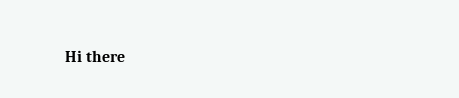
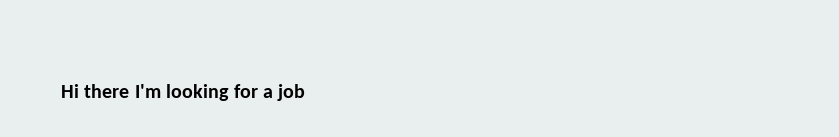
- Hi there
+ Hi there I'm looking for a job

